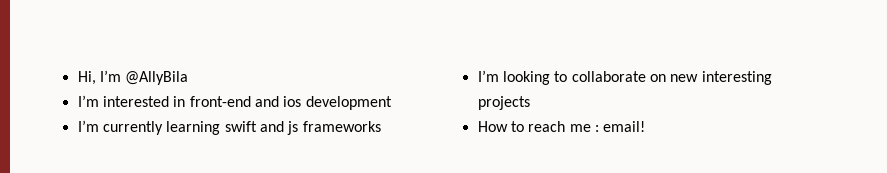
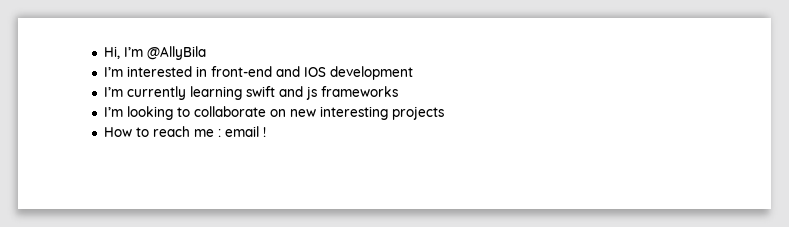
- I’m interested in front-end and ios development
+ I’m interested in front-end and IOS development
- How to reach me : email!
+ How to reach me : email !

